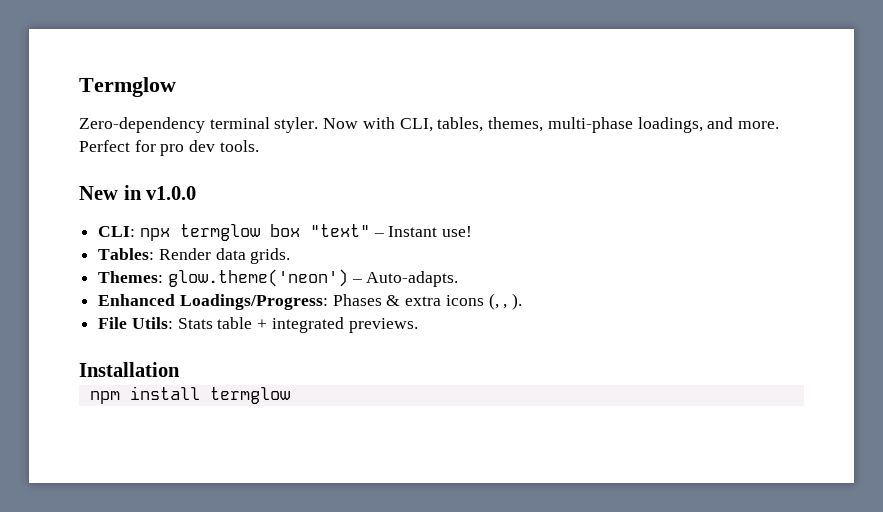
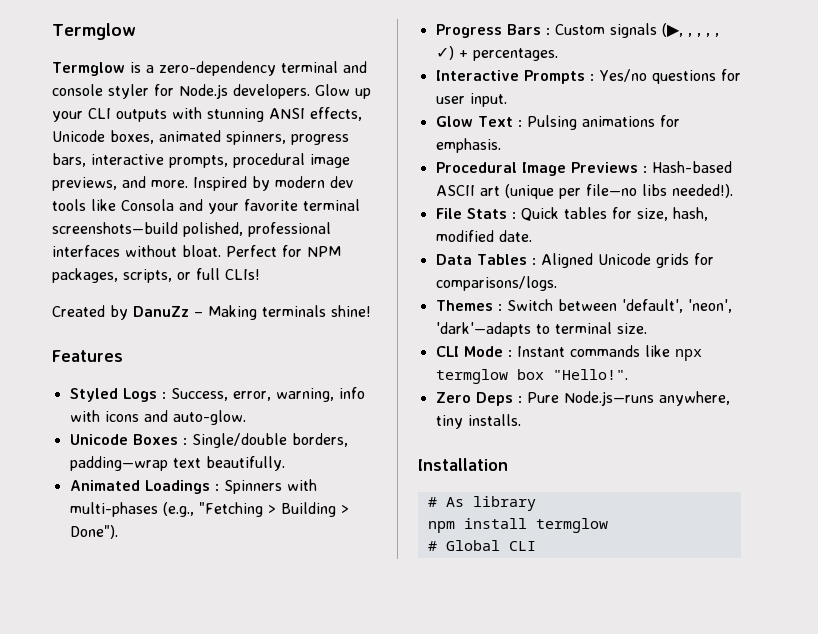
- Zero-dependency terminal styler. Now with CLI, tables, themes, multi-phase loadings, and more. Perfect for pro dev tools.
- New in v1.0.0
- CLI: npx termglow box "text" – Instant use!
- Tables: Render data grids.
- Themes: glow.theme('neon') – Auto-adapts.
- Enhanced Loadings/Progress: Phases & extra icons (, , ).
- File Utils: Stats table + integrated previews.
+ Termglow is a zero-dependency terminal and console styler for Node.js developers. Glow up your CLI outputs with stunning ANSI effects, Unicode boxes, animated spinners, progress bars, interactive prompts, procedural image previews, and more. Inspired by modern dev tools like Consola and your favorite terminal screenshots—build polished, professional interfaces without bloat. Perfect for NPM packages, scripts, or full CLIs!
+ Created by DanuZz – Making terminals shine!
+ Features
+ Styled Logs : Success, error, warning, info with icons and auto-glow.
+ Unicode Boxes : Single/double borders, padding—wrap text beautifully.
+ Animated Loadings : Spinners with multi-phases (e.g., "Fetching > Building > Done").
+ Progress Bars : Custom signals (▶, , , , , ✓) + percentages.
+ Interactive Prompts : Yes/no questions for user input.
+ Glow Text : Pulsing animations for emphasis.
+ Procedural Image Previews : Hash-based ASCII art (unique per file—no libs needed!).
+ File Stats : Quick tables for size, hash, modified date.
+ Data Tables : Aligned Unicode grids for comparisons/logs.
+ Themes : Switch between 'default', 'neon', 'dark'—adapts to terminal size.
+ CLI Mode : Instant commands like npx termglow box "Hello!".
+ Zero Deps : Pure Node.js—runs anywhere, tiny installs.
  Installation
+ # As library
+ # Global CLI

